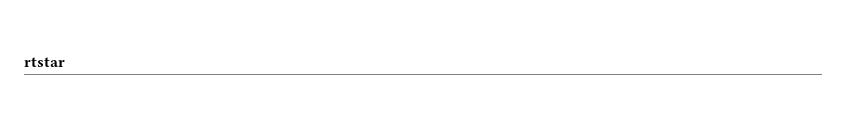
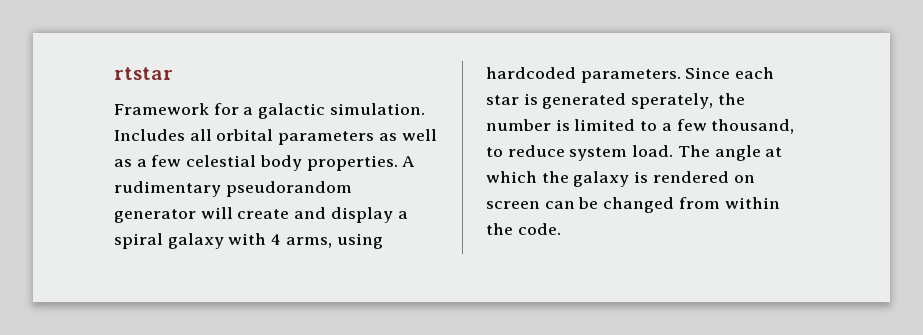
+ Framework for a galactic simulation. Includes all orbital parameters as well as a few celestial body properties. A rudimentary pseudorandom generator will create and display a spiral galaxy with 4 arms, using hardcoded parameters. Since each star is generated sperately, the number is limited to a few thousand, to reduce system load. The angle at which the galaxy is rendered on screen can be changed from within the code.

